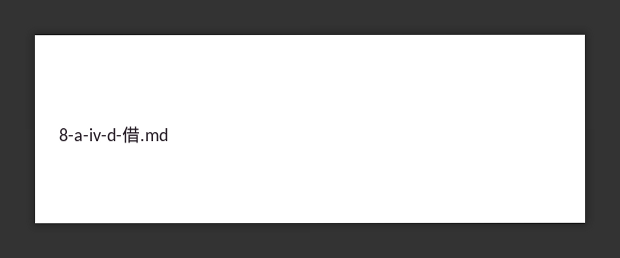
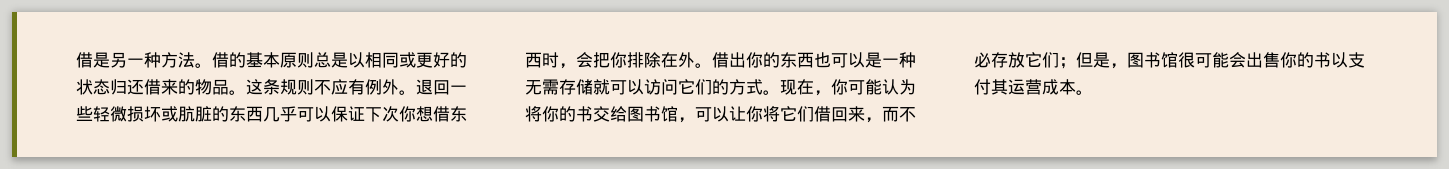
- 8-a-iv-d-借.md
+ 借是另一种方法。借的基本原则总是以相同或更好的状态归还借来的物品。这条规则不应有例外。退回一些轻微损坏或肮脏的东西几乎可以保证下次你想借东西时，会把你排除在外。借出你的东西也可以是一种无需存储就可以访问它们的方式。现在，你可能认为将你的书交给图书馆，可以让你将它们借回来，而不必存放它们；但是，图书馆很可能会出售你的书以支付其运营成本。

